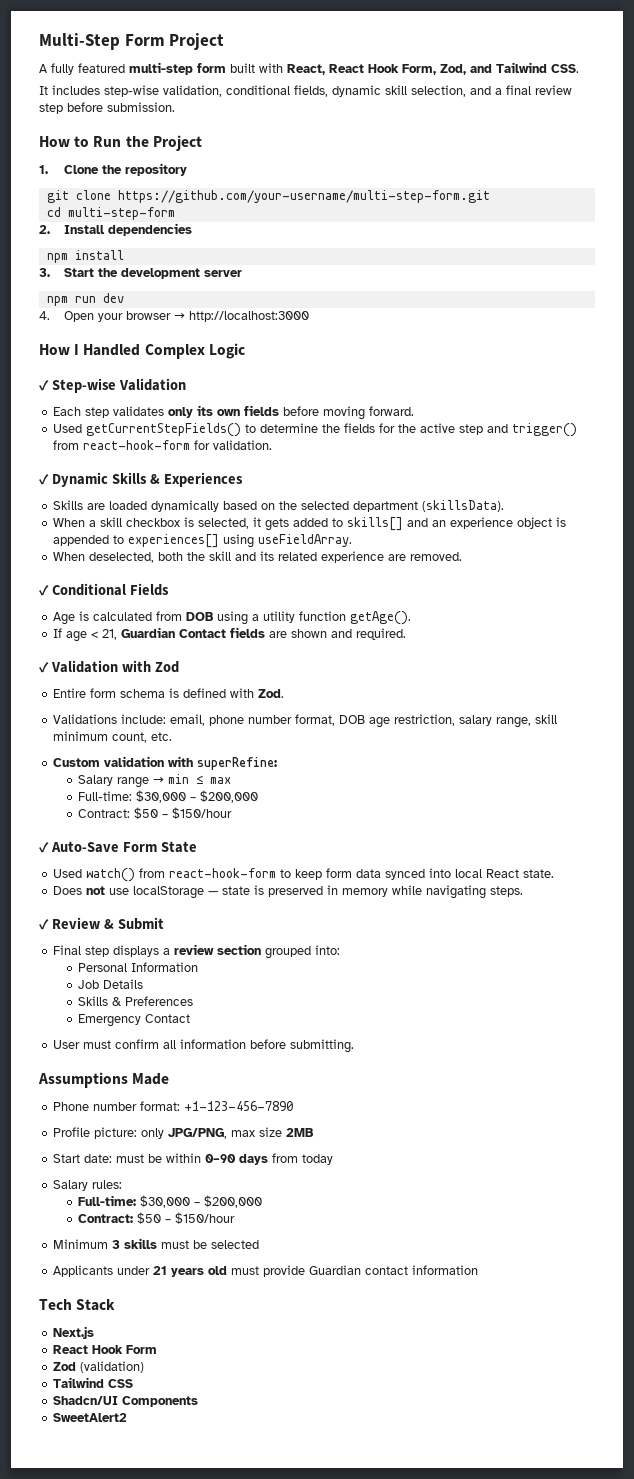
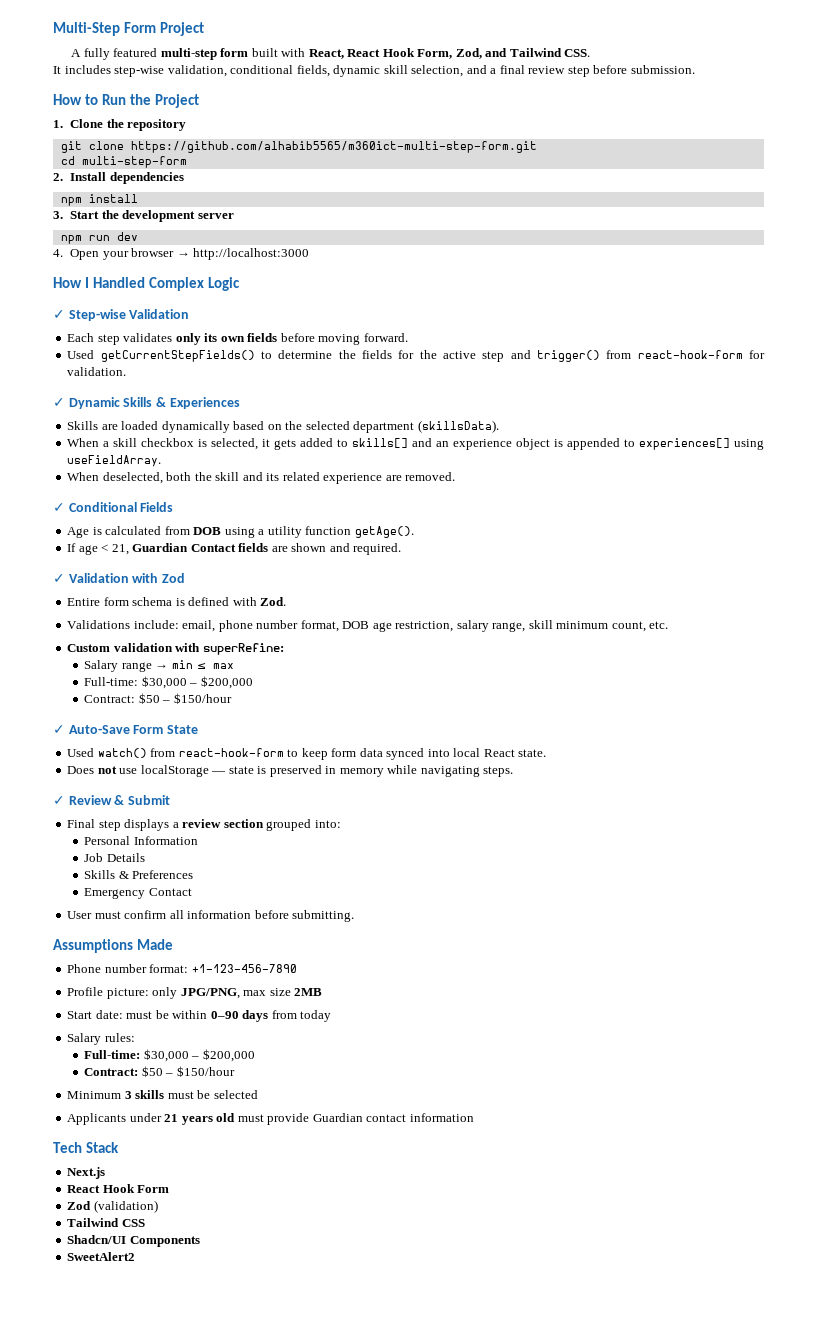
- git clone https://github.com/your-username/multi-step-form.git
+ git clone https://github.com/alhabib5565/m360ict-multi-step-form.git

